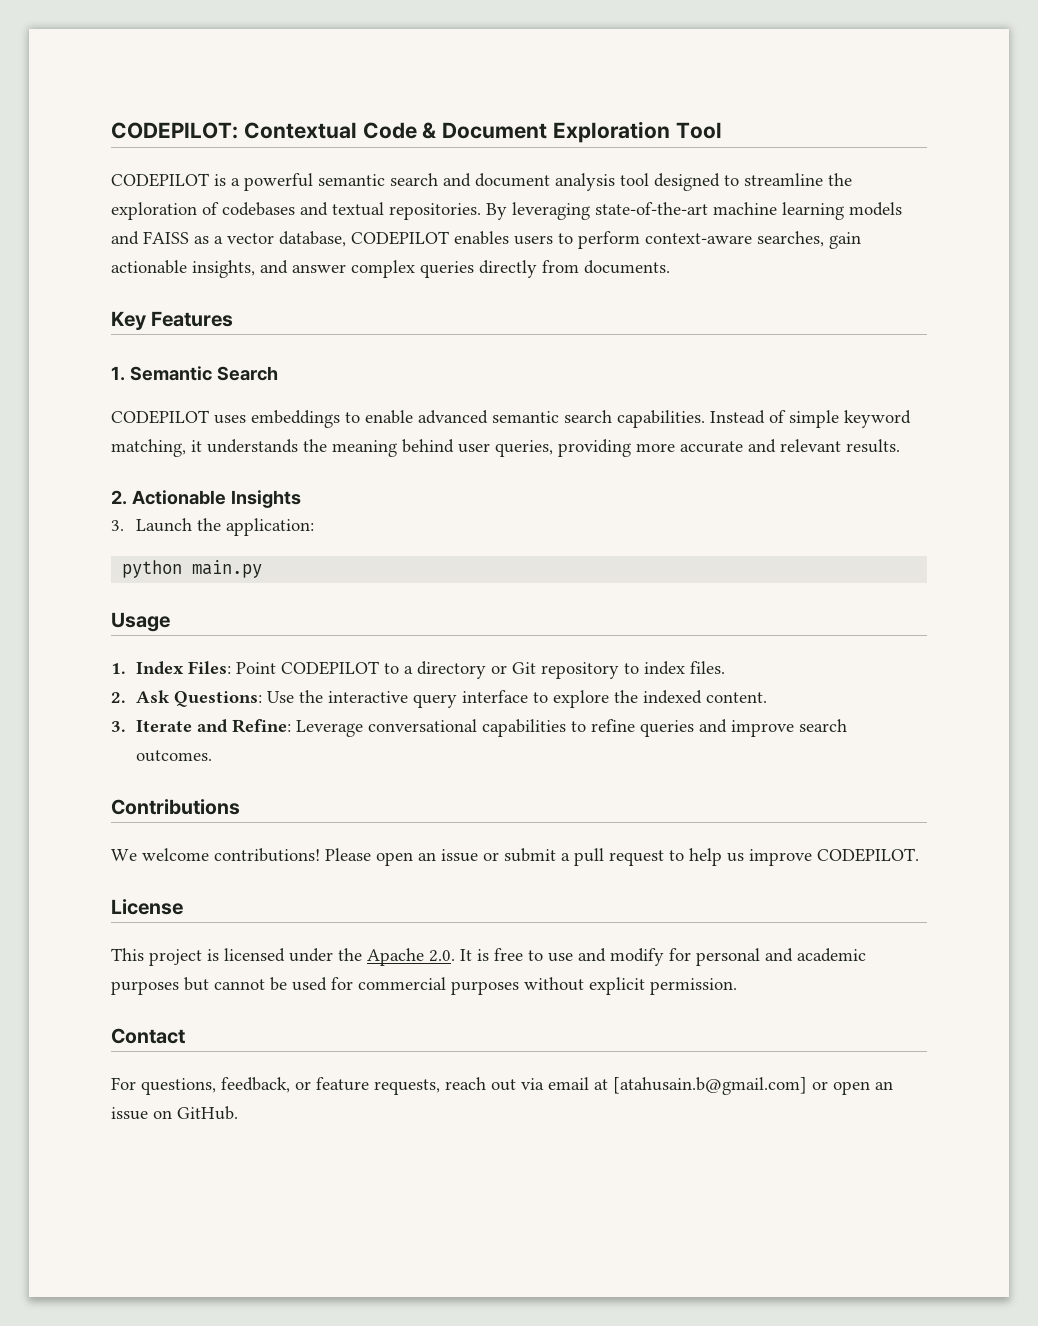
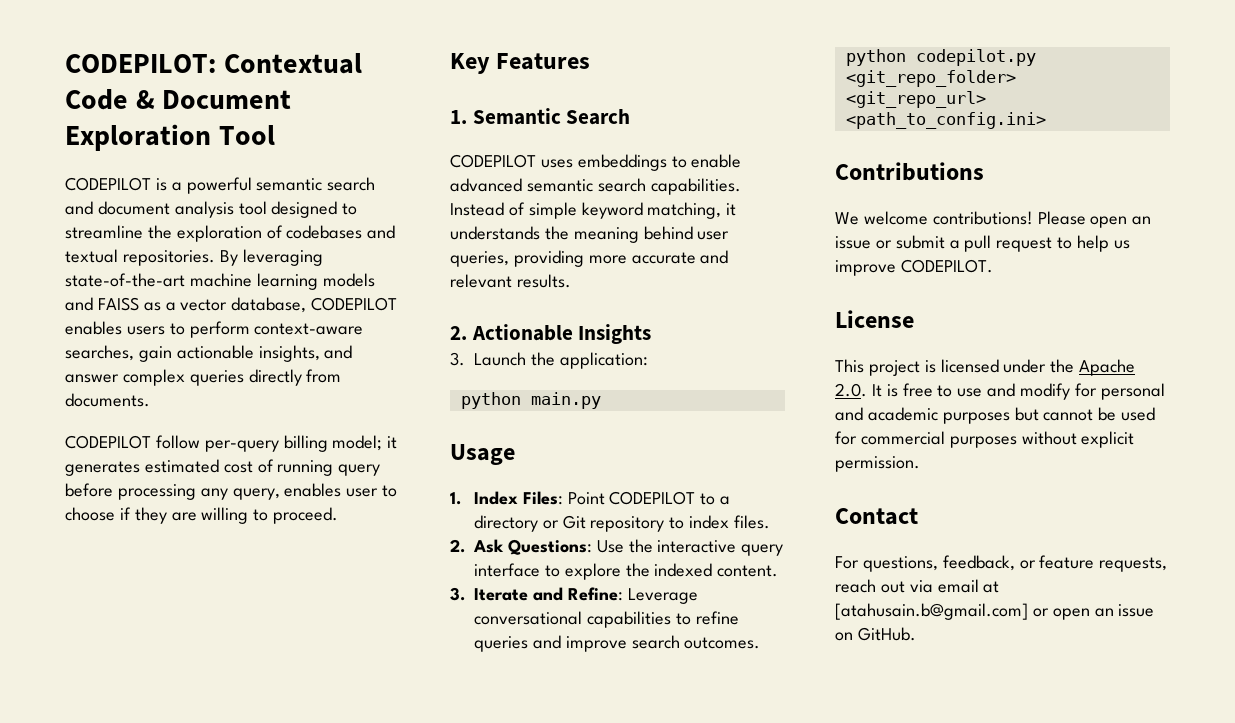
+ CODEPILOT follow per-query billing model; it generates estimated cost of running query before processing any query, enables user to choose if they are willing to proceed.
+ python codepilot.py <git_repo_folder> <git_repo_url> <path_to_config.ini>

